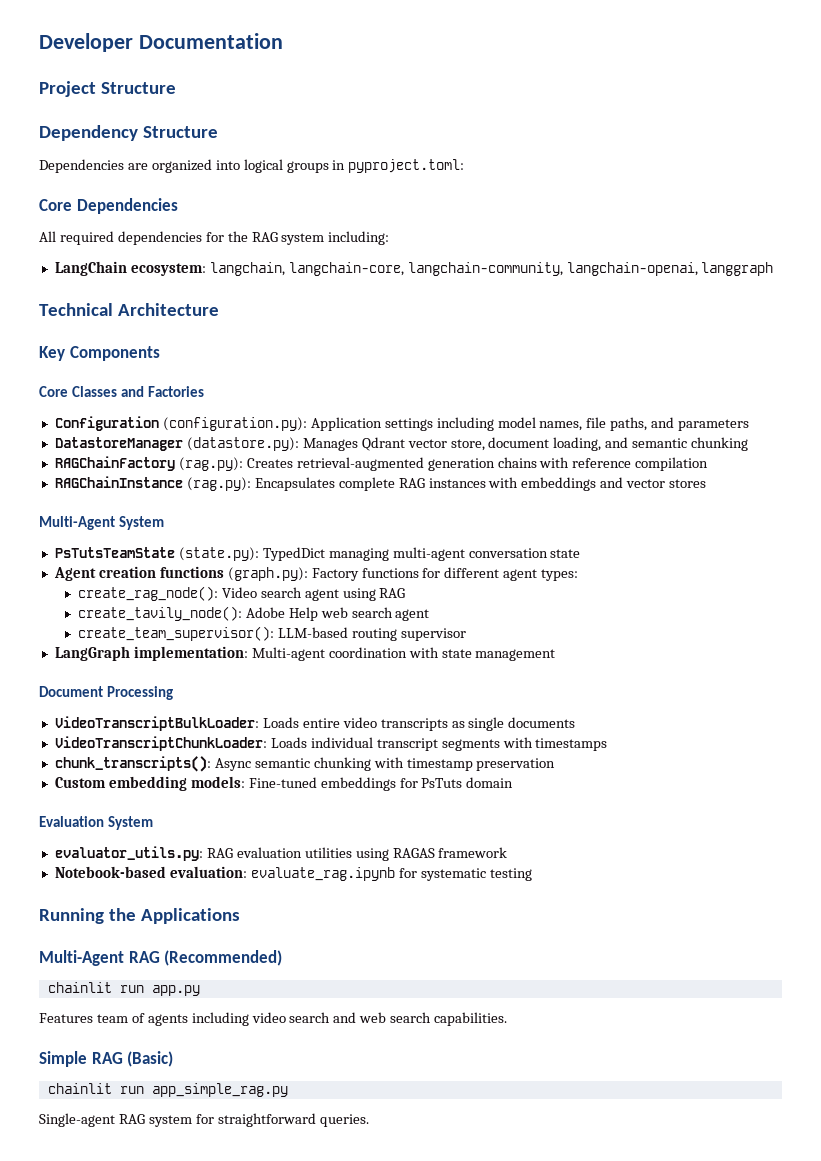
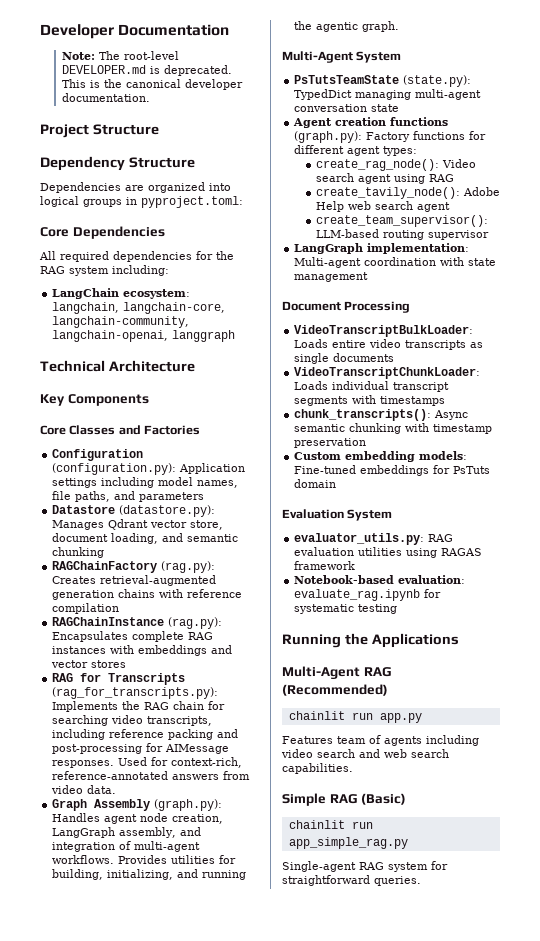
+ Note: The root-level DEVELOPER.md is deprecated. This is the canonical developer documentation.
- DatastoreManager (datastore.py): Manages Qdrant vector store, document loading, and semantic chunking
+ Datastore (datastore.py): Manages Qdrant vector store, document loading, and semantic chunking
+ RAG for Transcripts (rag_for_transcripts.py): Implements the RAG chain for searching video transcripts, including reference packing and post-processing for AIMessage responses. Used for context-rich, reference-annotated answers from video data.
+ Graph Assembly (graph.py): Handles agent node creation, LangGraph assembly, and integration of multi-agent workflows. Provides utilities for building, initializing, and running the agentic graph.

